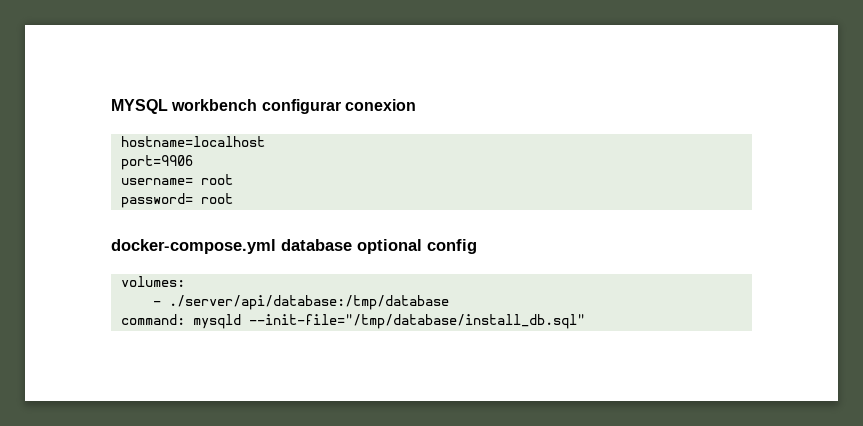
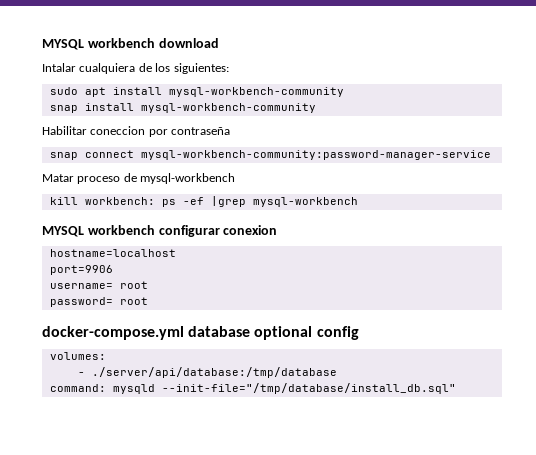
+ MYSQL workbench download
+ Intalar cualquiera de los siguientes:
+ sudo apt install mysql-workbench-community
+ snap install mysql-workbench-community
+ Habilitar coneccion por contraseña
+ snap connect mysql-workbench-community:password-manager-service
+ Matar proceso de mysql-workbench
+ kill workbench: ps -ef |grep mysql-workbench

